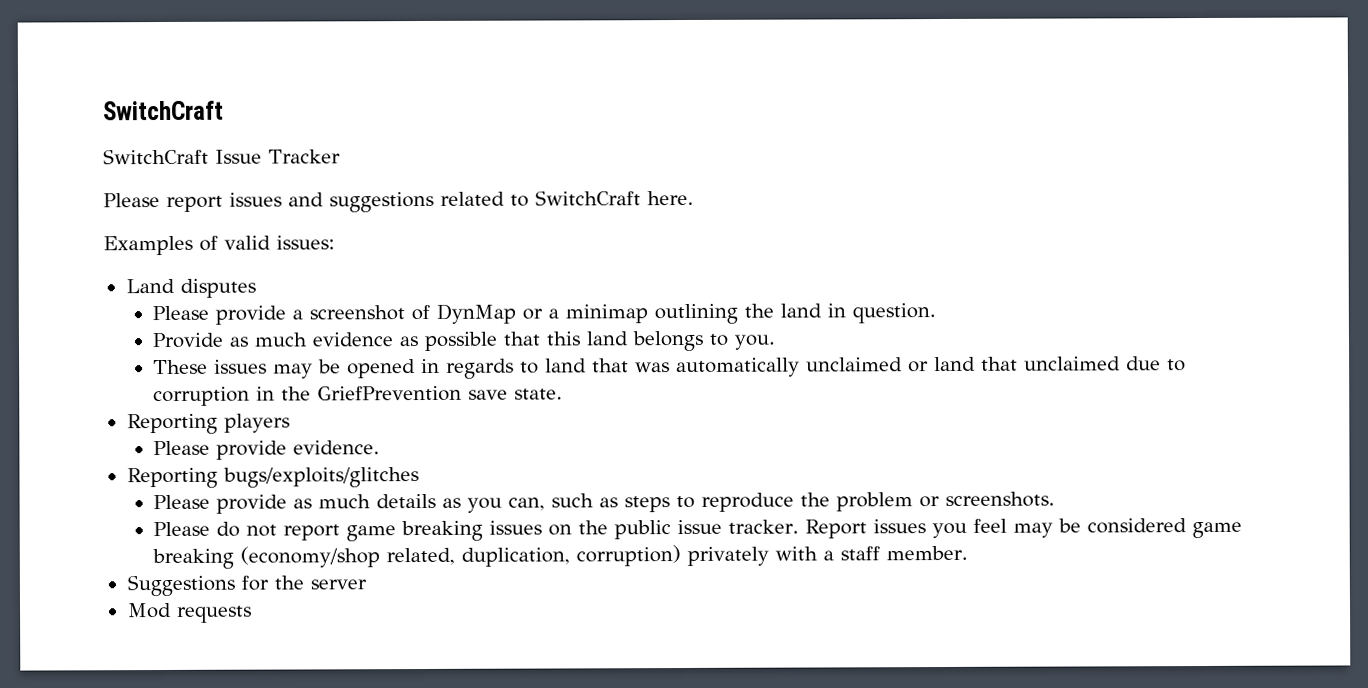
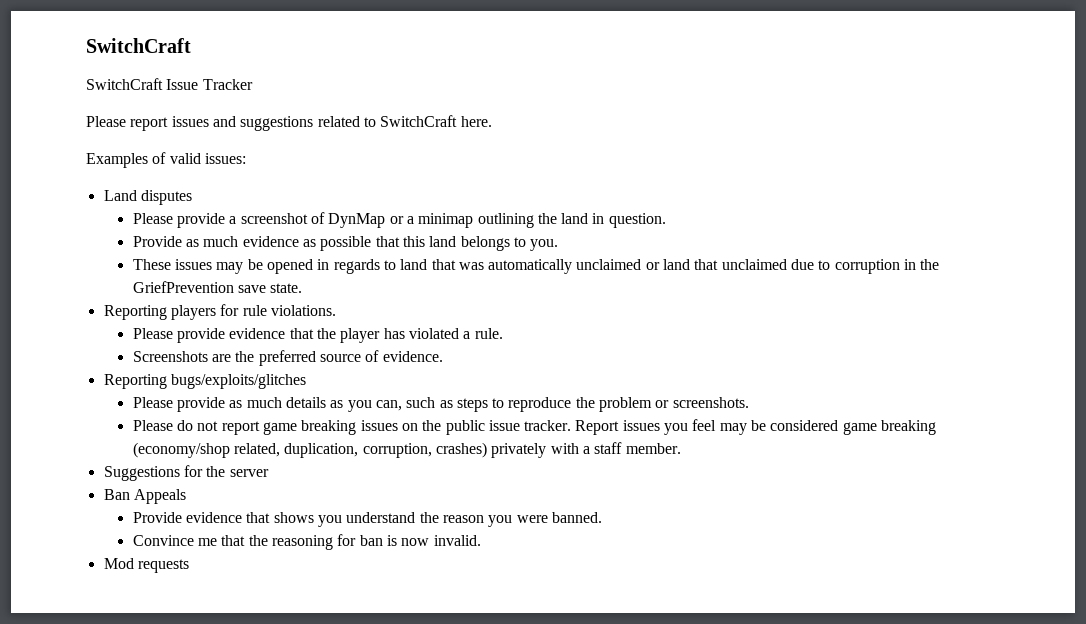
- Reporting players
- Please provide evidence.
+ Reporting players for rule violations.
+ Please provide evidence that the player has violated a rule.
+ Screenshots are the preferred source of evidence.
- Report issues you feel may be considered game breaking (economy/shop related, duplication, corruption) privately with a staff member.
+ Report issues you feel may be considered game breaking (economy/shop related, duplication, corruption, crashes) privately with a staff member.
+ Ban Appeals
+ Provide evidence that shows you understand the reason you were banned.
+ Convince me that the reasoning for ban is now invalid.

